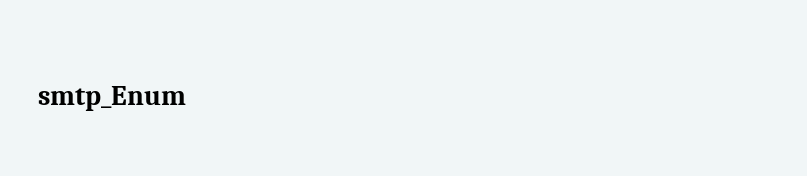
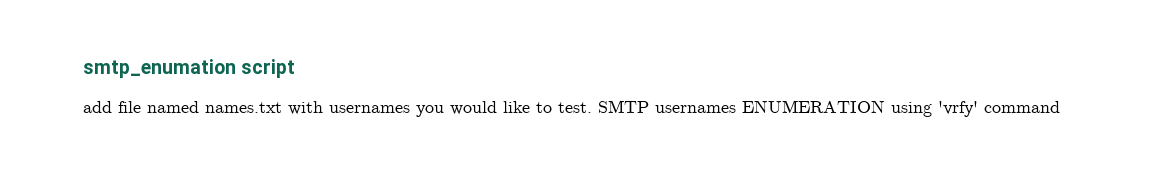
- smtp_Enum
+ smtp_enumation script
+ add file named names.txt with usernames you would like to test. SMTP usernames ENUMERATION using 'vrfy' command

